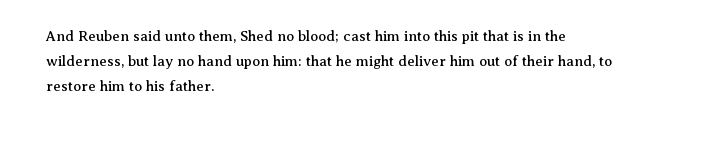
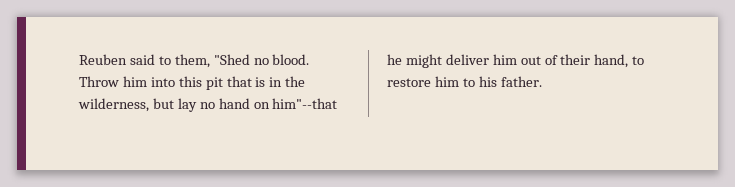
- And Reuben said unto them, Shed no blood; cast him into this pit that is in the wilderness, but lay no hand upon him: that he might deliver him out of their hand, to restore him to his father.
+ Reuben said to them, "Shed no blood. Throw him into this pit that is in the wilderness, but lay no hand on him"--that he might deliver him out of their hand, to restore him to his father.

